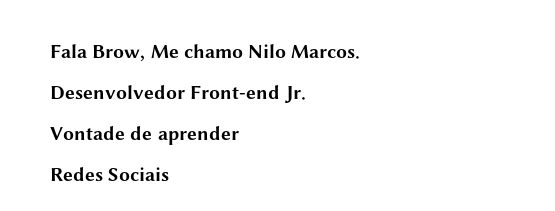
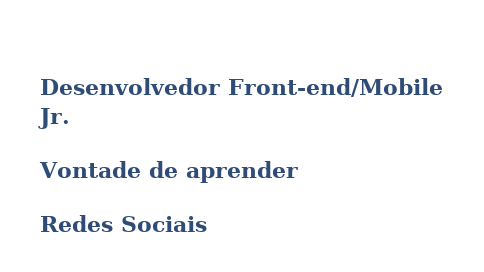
- Fala Brow, Me chamo Nilo Marcos.
- Desenvolvedor Front-end Jr.
+ Desenvolvedor Front-end/Mobile Jr.

